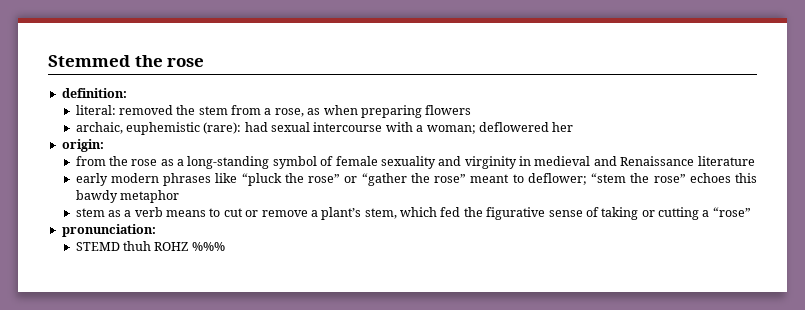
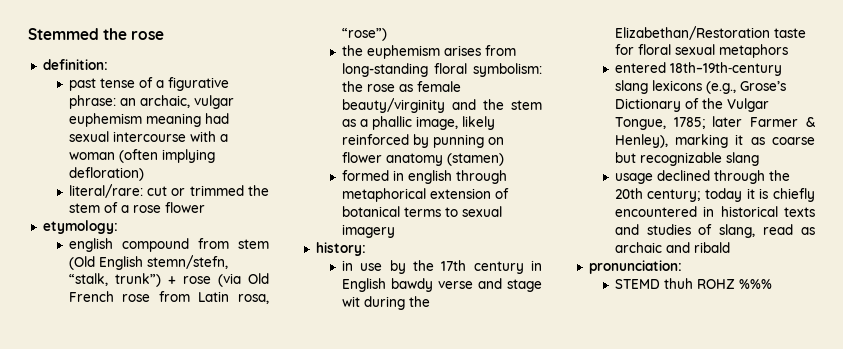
- literal: removed the stem from a rose, as when preparing flowers
- archaic, euphemistic (rare): had sexual intercourse with a woman; deflowered her
- origin:
- from the rose as a long-standing symbol of female sexuality and virginity in medieval and Renaissance literature
- early modern phrases like “pluck the rose” or “gather the rose” meant to deflower; “stem the rose” echoes this bawdy metaphor
- stem as a verb means to cut or remove a plant’s stem, which fed the figurative sense of taking or cutting a “rose”
+ past tense of a figurative phrase: an archaic, vulgar euphemism meaning had sexual intercourse with a woman (often implying defloration)
+ literal/rare: cut or trimmed the stem of a rose flower
+ etymology:
+ english compound from stem (Old English stemn/stefn, “stalk, trunk”) + rose (via Old French rose from Latin rosa, “rose”)
+ the euphemism arises from long-standing floral symbolism: the rose as female beauty/virginity and the stem as a phallic image, likely reinforced by punning on flower anatomy (stamen)
+ formed in english through metaphorical extension of botanical terms to sexual imagery
+ history:
+ in use by the 17th century in English bawdy verse and stage wit during the Elizabethan/Restoration taste for floral sexual metaphors
+ entered 18th–19th‑century slang lexicons (e.g., Grose’s Dictionary of the Vulgar Tongue, 1785; later Farmer & Henley), marking it as coarse but recognizable slang
+ usage declined through the 20th century; today it is chiefly encountered in historical texts and studies of slang, read as archaic and ribald

